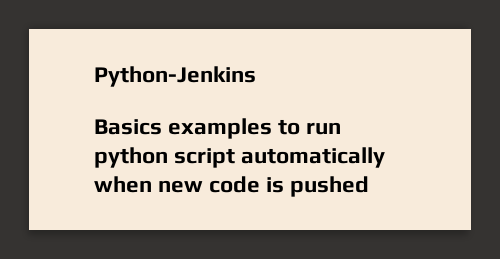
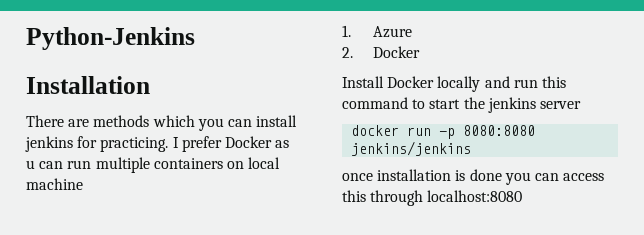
- Basics examples to run python script automatically when new code is pushed
+ Installation
+ There are methods which you can install jenkins for practicing. I prefer Docker as u can run multiple containers on local machine
+ 1. Azure
+ 2. Docker
+ Install Docker locally and run this command to start the jenkins server
+ docker run -p 8080:8080 jenkins/jenkins
+ once installation is done you can access this through localhost:8080

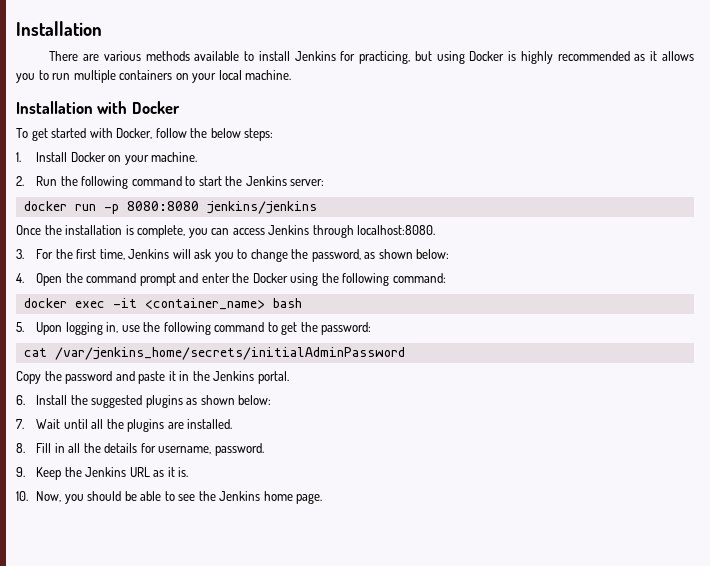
- Python-Jenkins
- There are methods which you can install jenkins for practicing. I prefer Docker as u can run multiple containers on local machine
- 1. Azure
- 2. Docker
- Install Docker locally and run this command to start the jenkins server
+ There are various methods available to install Jenkins for practicing, but using Docker is highly recommended as it allows you to run multiple containers on your local machine.
+ Installation with Docker
+ To get started with Docker, follow the below steps:
+ 1. Install Docker on your machine.
+ 2. Run the following command to start the Jenkins server:
- once installation is done you can access this through localhost:8080
+ Once the installation is complete, you can access Jenkins through localhost:8080.
+ 3. For the first time, Jenkins will ask you to change the password, as shown below:
+ 4. Open the command prompt and enter the Docker using the following command:
+ docker exec -it <container_name> bash
+ 5. Upon logging in, use the following command to get the password:
+ cat /var/jenkins_home/secrets/initialAdminPassword
+ Copy the password and paste it in the Jenkins portal.
+ 6. Install the suggested plugins as shown below:
+ 7. Wait until all the plugins are installed.
+ 8. Fill in all the details for username, password.
+ 9. Keep the Jenkins URL as it is.
+ 10. Now, you should be able to see the Jenkins home page.

